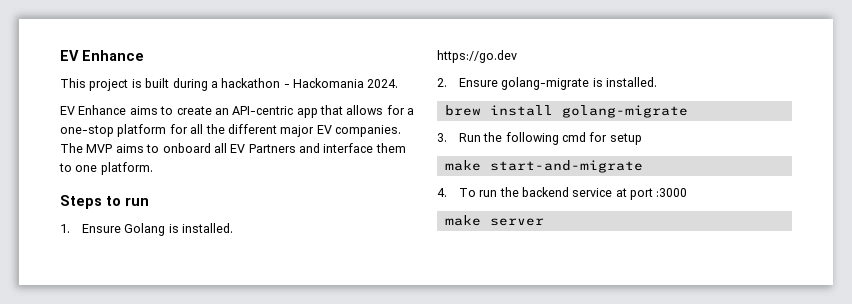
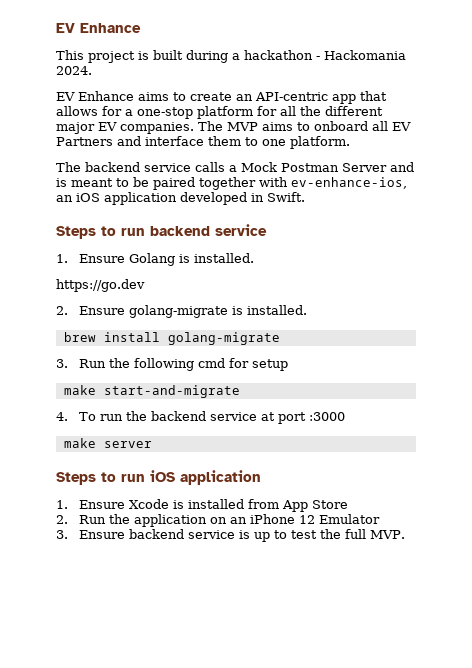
- Steps to run
+ The backend service calls a Mock Postman Server and is meant to be paired together with ev-enhance-ios, an iOS application developed in Swift.
+ Steps to run backend service
+ Steps to run iOS application
+ 1. Ensure Xcode is installed from App Store
+ 2. Run the application on an iPhone 12 Emulator
+ 3. Ensure backend service is up to test the full MVP.

